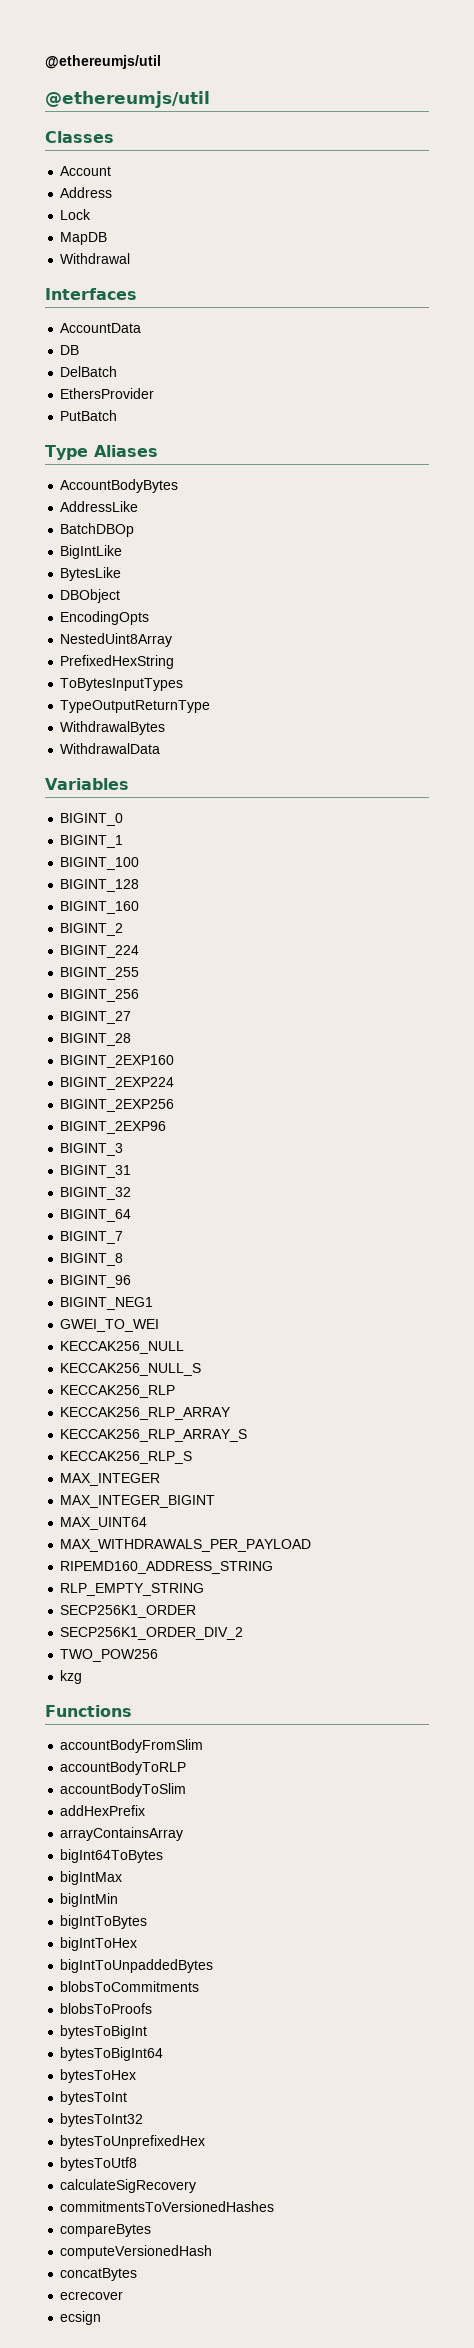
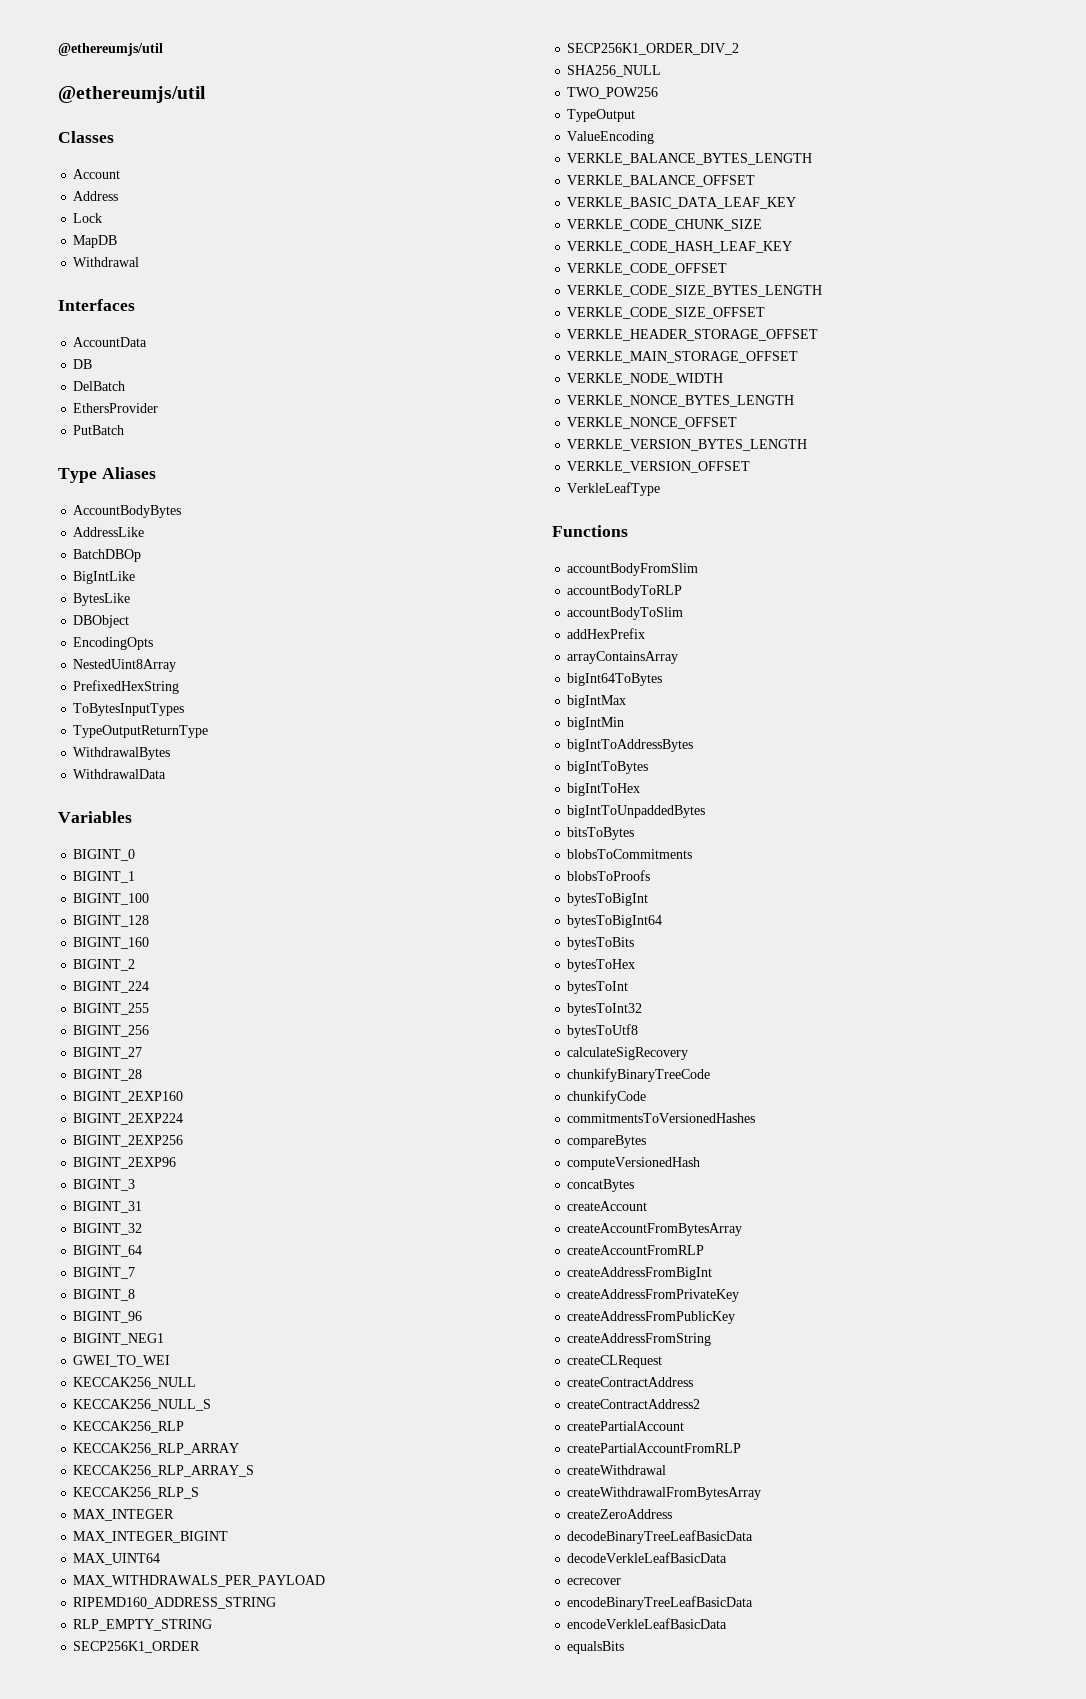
+ SHA256_NULL
- kzg
+ TypeOutput
+ ValueEncoding
+ VERKLE_BALANCE_BYTES_LENGTH
+ VERKLE_BALANCE_OFFSET
+ VERKLE_BASIC_DATA_LEAF_KEY
+ VERKLE_CODE_CHUNK_SIZE
+ VERKLE_CODE_HASH_LEAF_KEY
+ VERKLE_CODE_OFFSET
+ VERKLE_CODE_SIZE_BYTES_LENGTH
+ VERKLE_CODE_SIZE_OFFSET
+ VERKLE_HEADER_STORAGE_OFFSET
+ VERKLE_MAIN_STORAGE_OFFSET
+ VERKLE_NODE_WIDTH
+ VERKLE_NONCE_BYTES_LENGTH
+ VERKLE_NONCE_OFFSET
+ VERKLE_VERSION_BYTES_LENGTH
+ VERKLE_VERSION_OFFSET
+ VerkleLeafType
+ bigIntToAddressBytes
+ bitsToBytes
+ bytesToBits
- bytesToUnprefixedHex
+ chunkifyBinaryTreeCode
+ chunkifyCode
+ createAccount
+ createAccountFromBytesArray
+ createAccountFromRLP
+ createAddressFromBigInt
+ createAddressFromPrivateKey
+ createAddressFromPublicKey
+ createAddressFromString
+ createCLRequest
+ createContractAddress
+ createContractAddress2
+ createPartialAccount
+ createPartialAccountFromRLP
+ createWithdrawal
+ createWithdrawalFromBytesArray
+ createZeroAddress
+ decodeBinaryTreeLeafBasicData
+ decodeVerkleLeafBasicData
  ecrecover
- ecsign
+ encodeBinaryTreeLeafBasicData
+ encodeVerkleLeafBasicData
+ equalsBits

